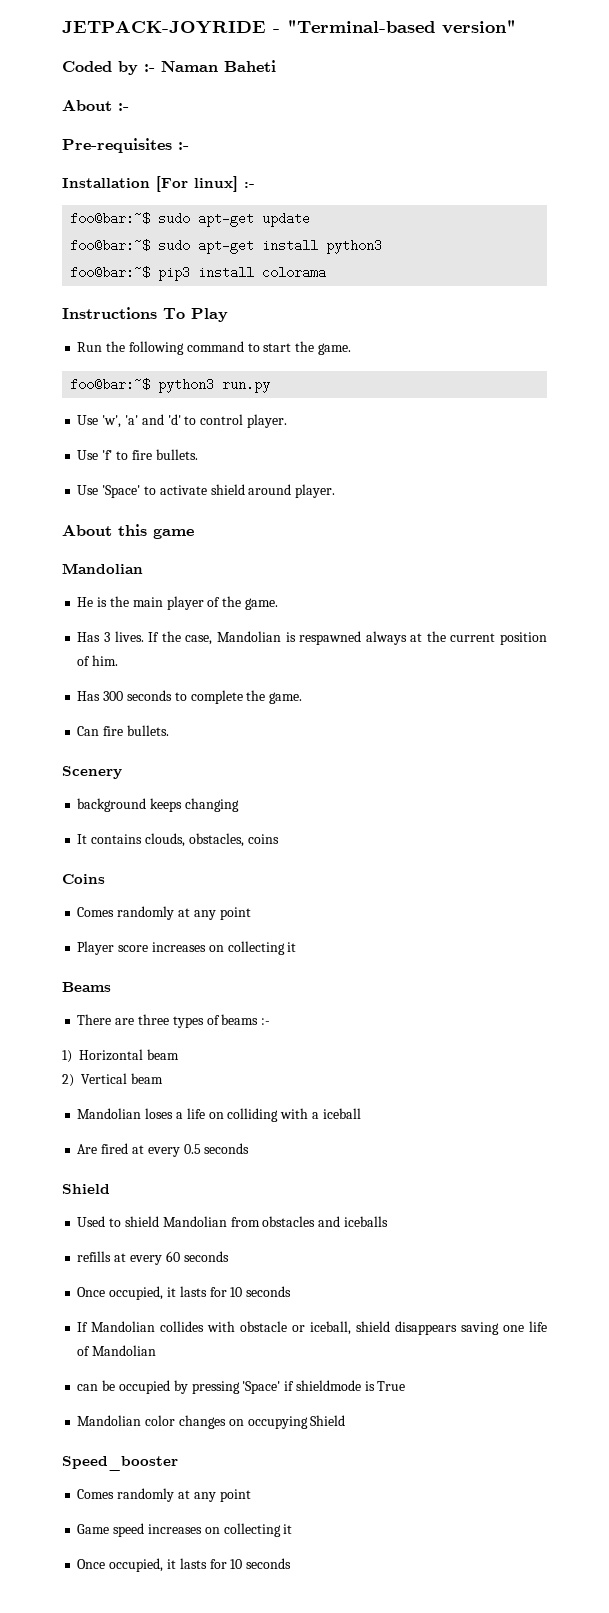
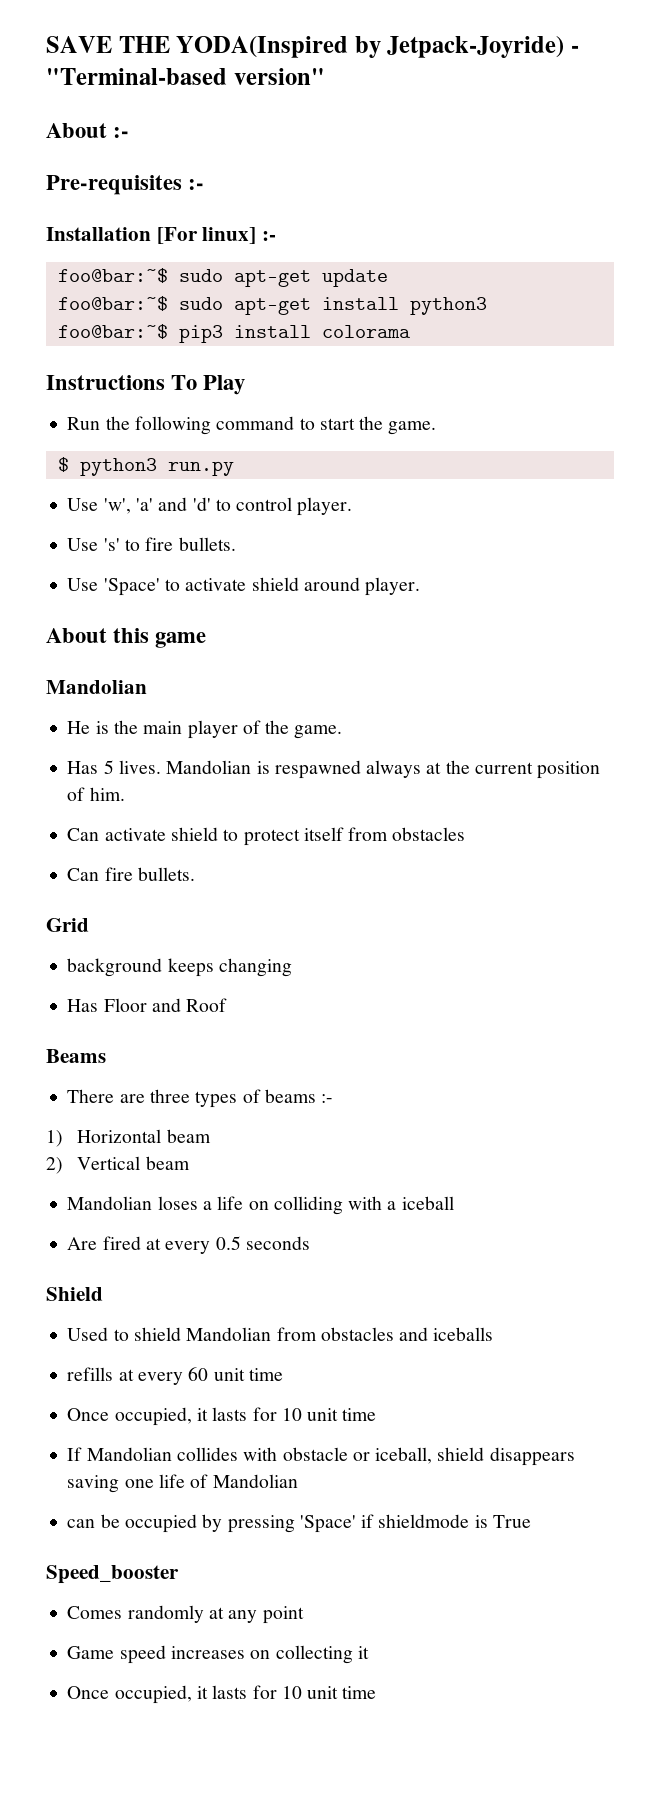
- JETPACK-JOYRIDE - "Terminal-based version"
- Coded by :- Naman Baheti
+ SAVE THE YODA(Inspired by Jetpack-Joyride) - "Terminal-based version"
- foo@bar:~$ python3 run.py
+ $ python3 run.py
- Use 'f' to fire bullets.
+ Use 's' to fire bullets.
- Has 3 lives. If the case, Mandolian is respawned always at the current position of him.
+ Has 5 lives. Mandolian is respawned always at the current position of him.
- Has 300 seconds to complete the game.
+ Can activate shield to protect itself from obstacles
- Scenery
+ Grid
- It contains clouds, obstacles, coins
- Coins
- Comes randomly at any point
- Player score increases on collecting it
+ Has Floor and Roof
- refills at every 60 seconds
- Once occupied, it lasts for 10 seconds
+ refills at every 60 unit time
+ Once occupied, it lasts for 10 unit time
- Mandolian color changes on occupying Shield
  Game speed increases on collecting it
- Once occupied, it lasts for 10 seconds
+ Once occupied, it lasts for 10 unit time

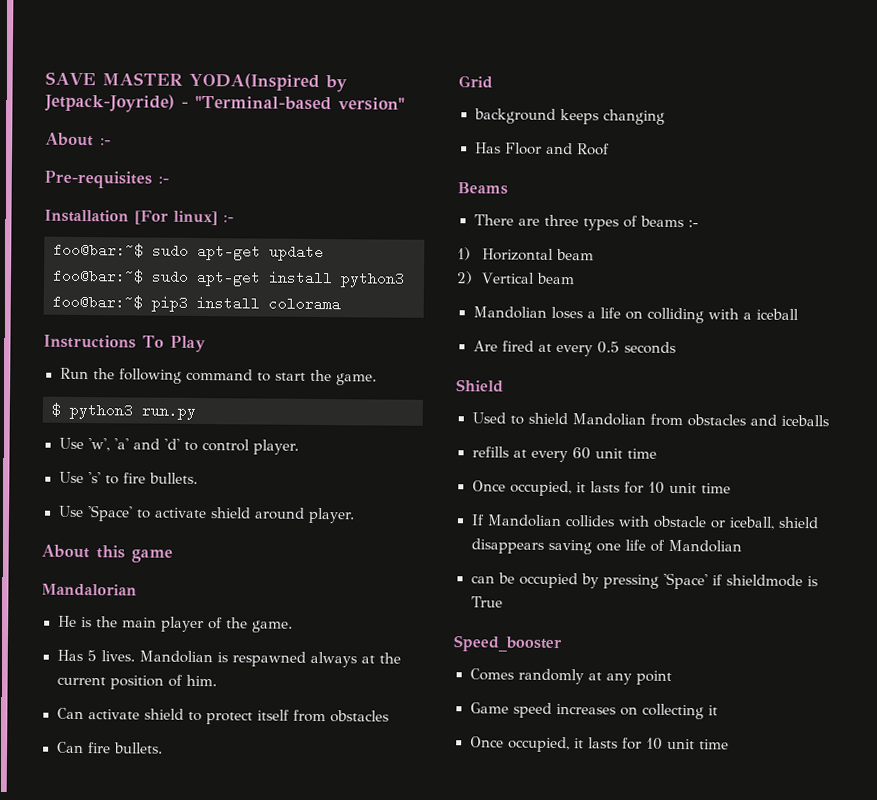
- SAVE THE YODA(Inspired by Jetpack-Joyride) - "Terminal-based version"
+ SAVE MASTER YODA(Inspired by Jetpack-Joyride) - "Terminal-based version"
  About this game
- Mandolian
+ Mandalorian

